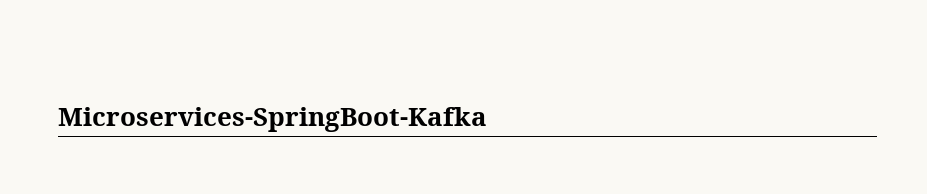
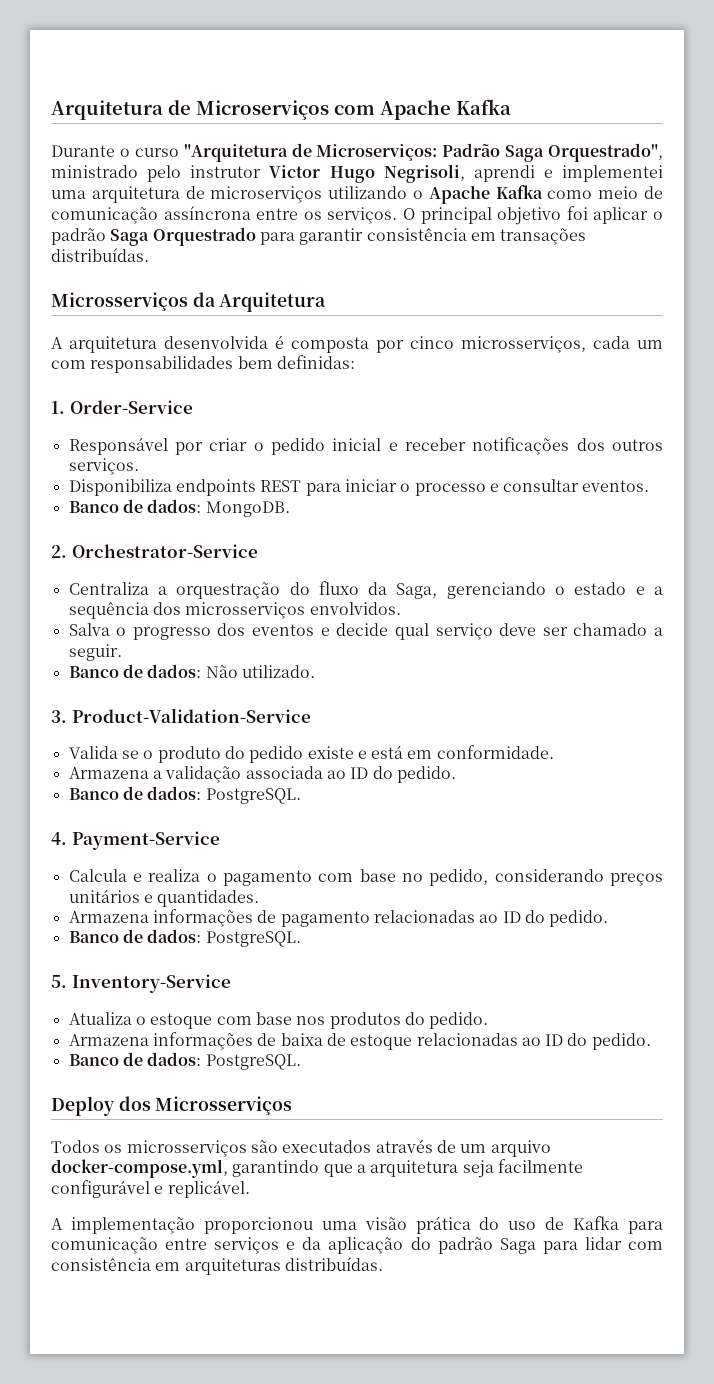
- Microservices-SpringBoot-Kafka
+ Arquitetura de Microserviços com Apache Kafka
+ Durante o curso "Arquitetura de Microserviços: Padrão Saga Orquestrado", ministrado pelo instrutor Victor Hugo Negrisoli, aprendi e implementei uma arquitetura de microserviços utilizando o Apache Kafka como meio de comunicação assíncrona entre os serviços. O principal objetivo foi aplicar o padrão Saga Orquestrado para garantir consistência em transações distribuídas.
+ Microsserviços da Arquitetura
+ A arquitetura desenvolvida é composta por cinco microsserviços, cada um com responsabilidades bem definidas:
+ 1. Order-Service
+ Responsável por criar o pedido inicial e receber notificações dos outros serviços.
+ Disponibiliza endpoints REST para iniciar o processo e consultar eventos.
+ Banco de dados: MongoDB.
+ 2. Orchestrator-Service
+ Centraliza a orquestração do fluxo da Saga, gerenciando o estado e a sequência dos microsserviços envolvidos.
+ Salva o progresso dos eventos e decide qual serviço deve ser chamado a seguir.
+ Banco de dados: Não utilizado.
+ 3. Product-Validation-Service
+ Valida se o produto do pedido existe e está em conformidade.
+ Armazena a validação associada ao ID do pedido.
+ Banco de dados: PostgreSQL.
+ 4. Payment-Service
+ Calcula e realiza o pagamento com base no pedido, considerando preços unitários e quantidades.
+ Armazena informações de pagamento relacionadas ao ID do pedido.
+ Banco de dados: PostgreSQL.
+ 5. Inventory-Service
+ Atualiza o estoque com base nos produtos do pedido.
+ Armazena informações de baixa de estoque relacionadas ao ID do pedido.
+ Banco de dados: PostgreSQL.
+ Deploy dos Microsserviços
+ Todos os microsserviços são executados através de um arquivo docker-compose.yml, garantindo que a arquitetura seja facilmente configurável e replicável.
+ A implementação proporcionou uma visão prática do uso de Kafka para comunicação entre serviços e da aplicação do padrão Saga para lidar com consistência em arquiteturas distribuídas.

